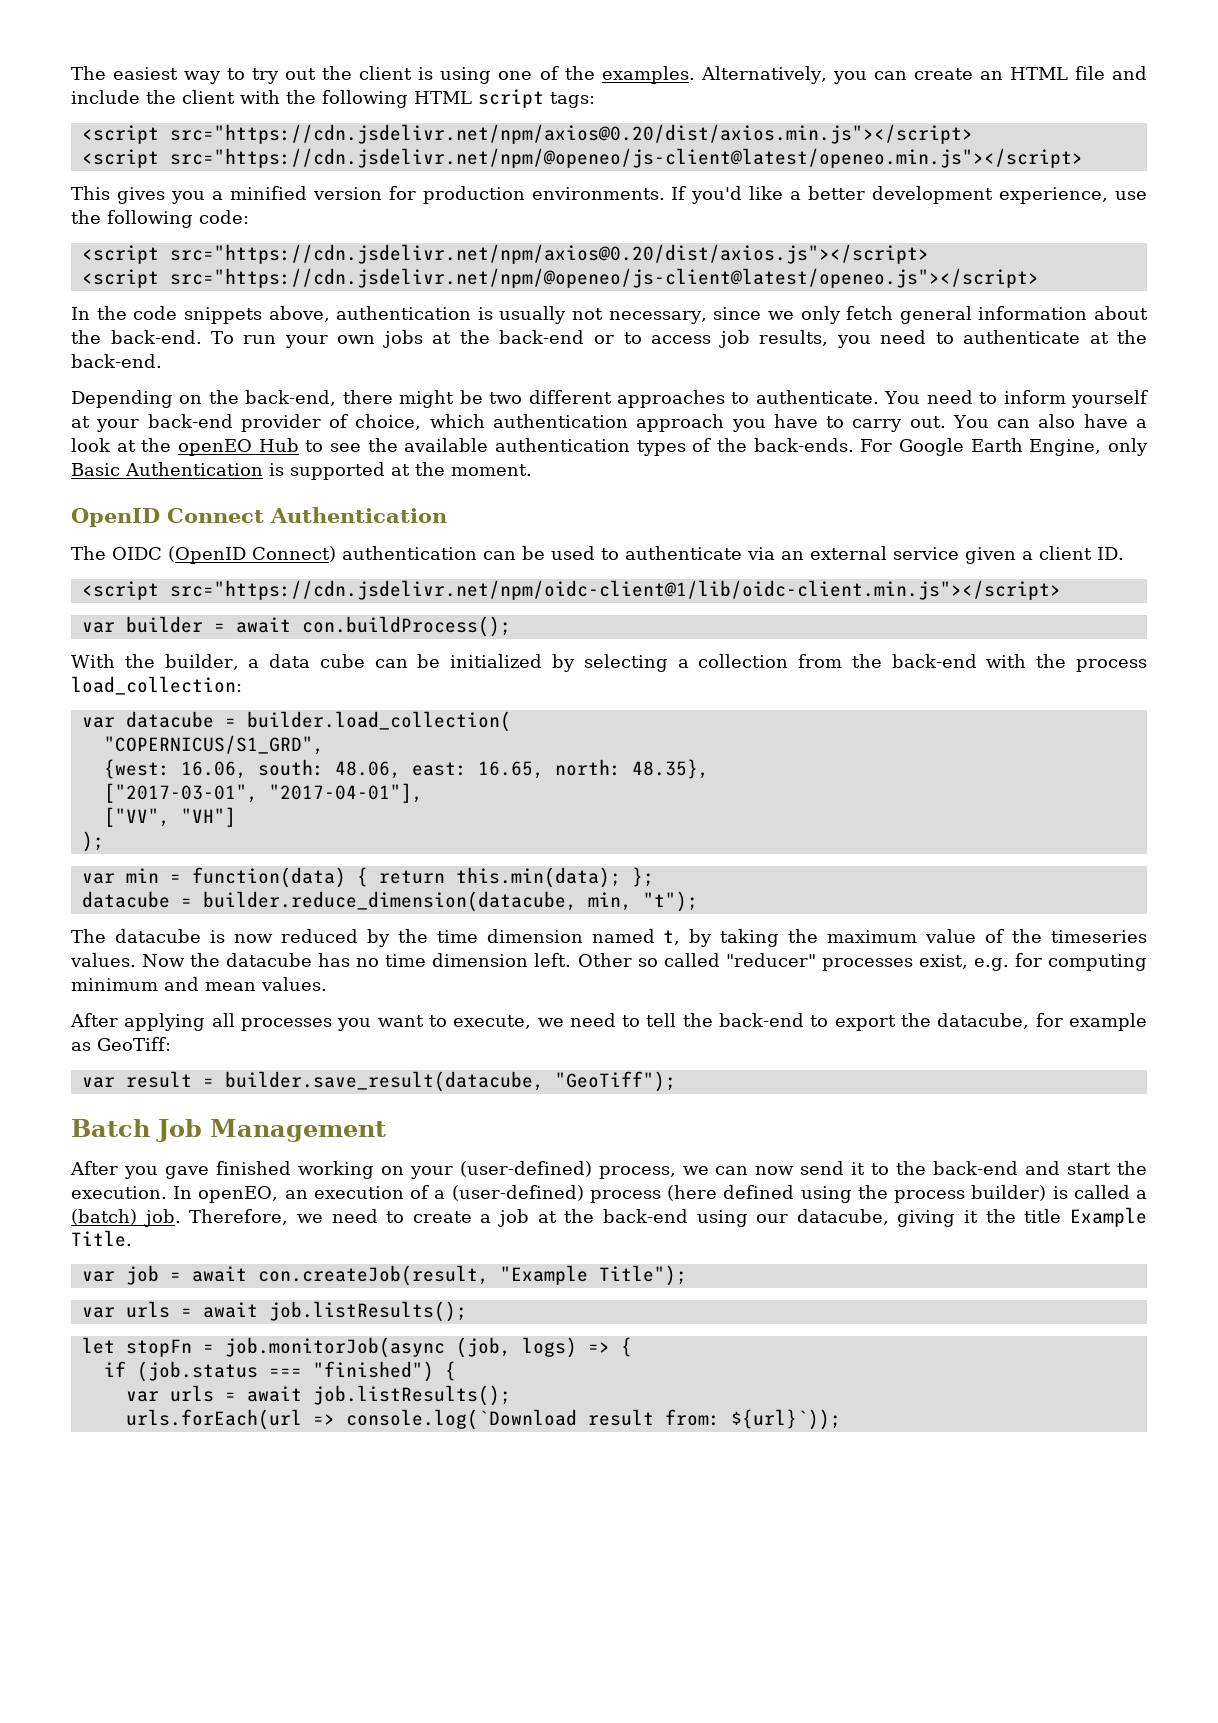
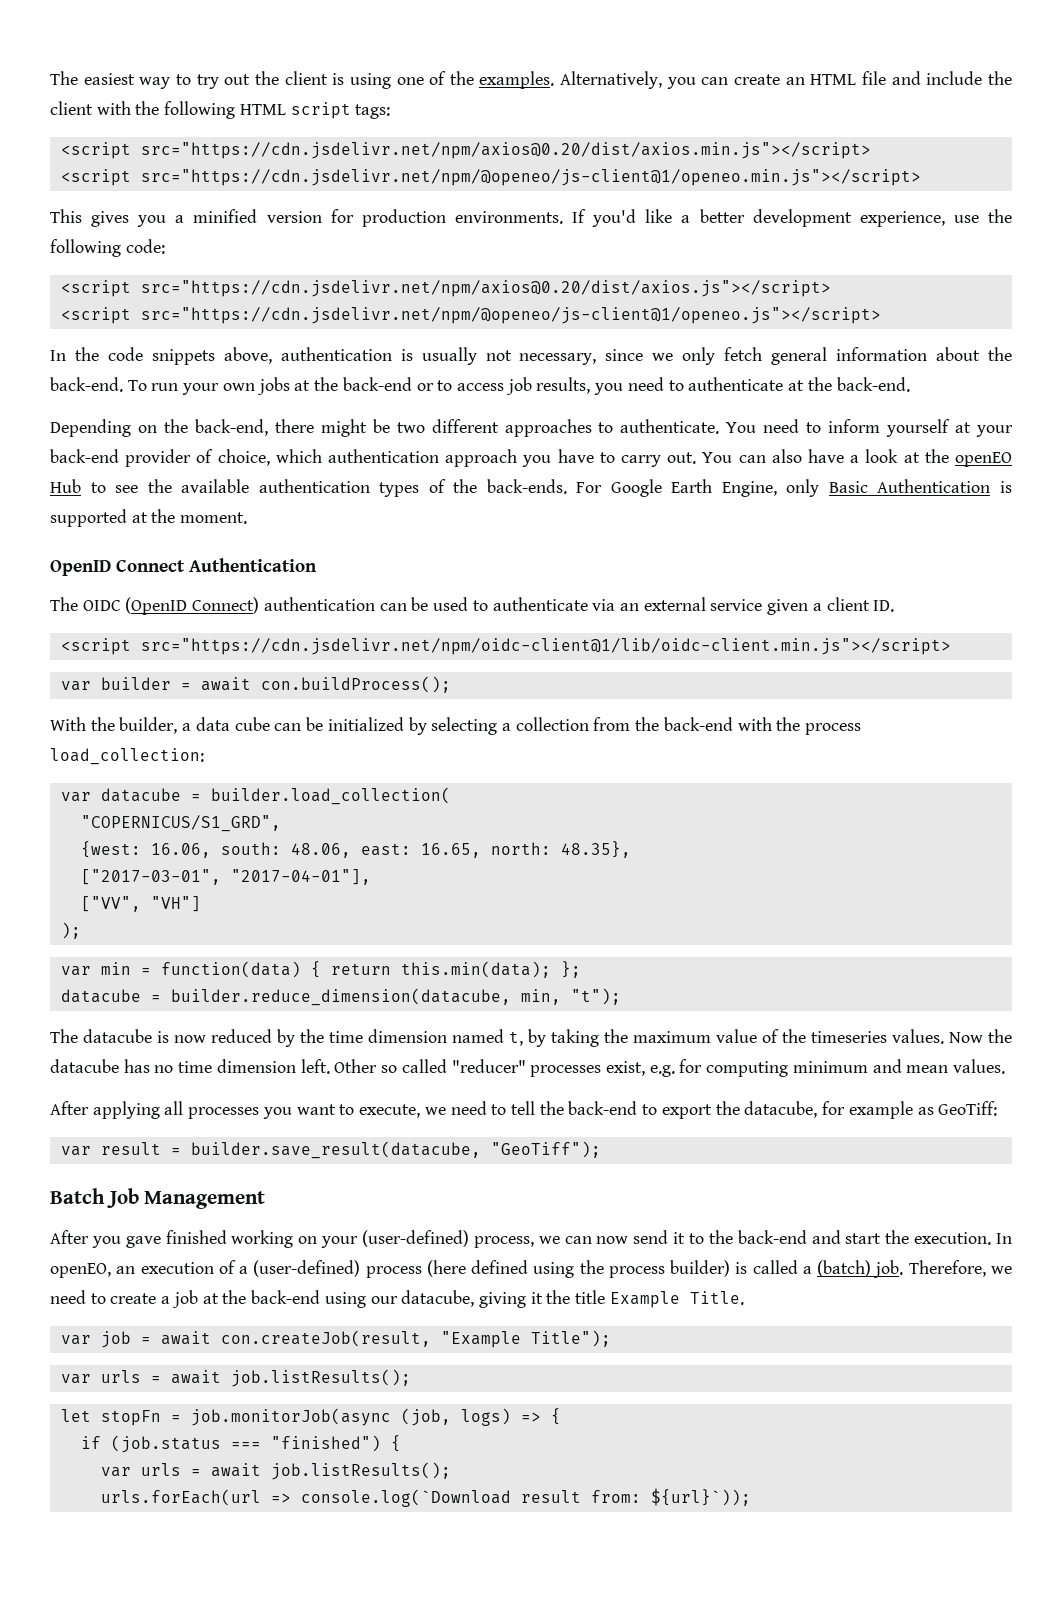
- <script src="https://cdn.jsdelivr.net/npm/@openeo/js-client@latest/openeo.min.js"></script>
+ <script src="https://cdn.jsdelivr.net/npm/@openeo/js-client@1/openeo.min.js"></script>
- <script src="https://cdn.jsdelivr.net/npm/@openeo/js-client@latest/openeo.js"></script>
+ <script src="https://cdn.jsdelivr.net/npm/@openeo/js-client@1/openeo.js"></script>

